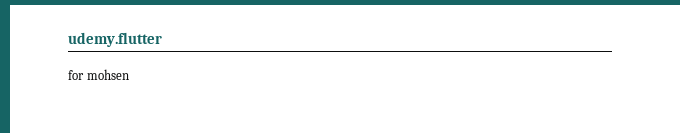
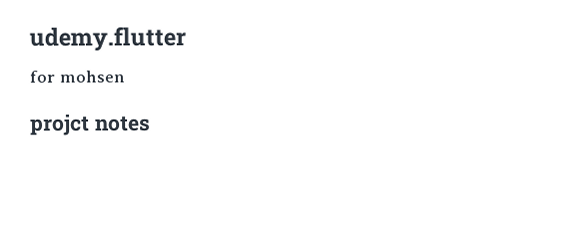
+ projct notes

